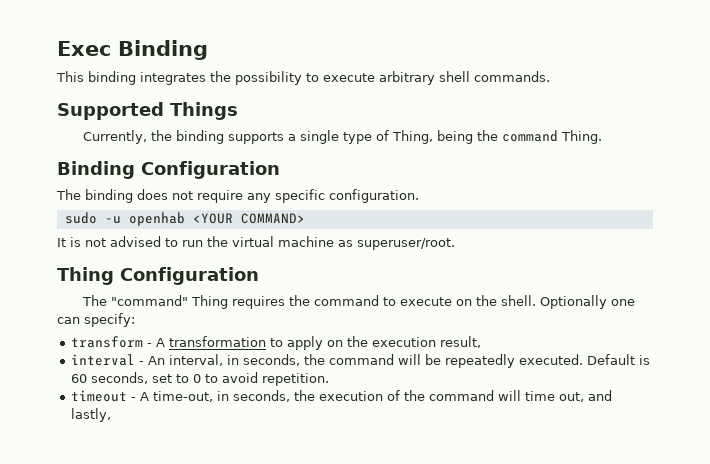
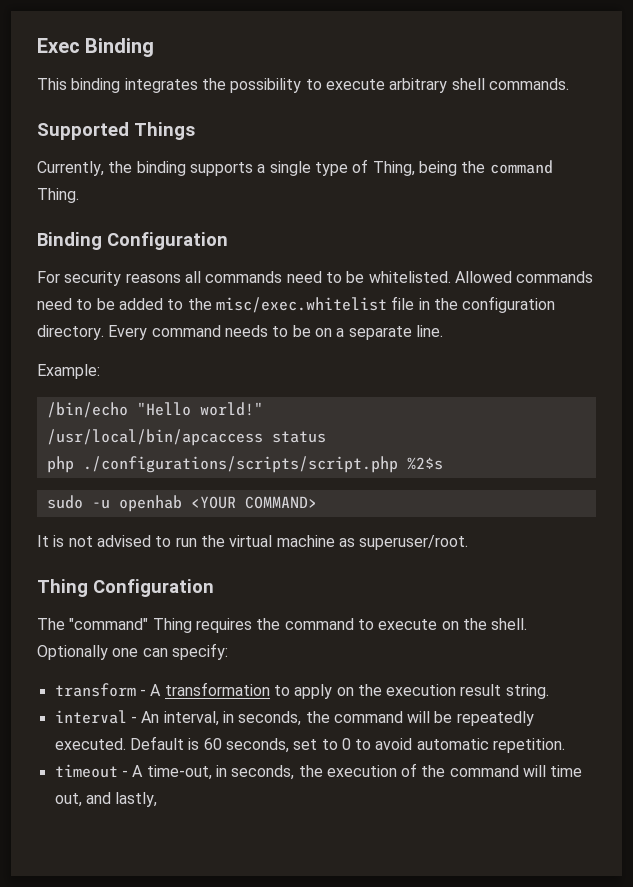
- The binding does not require any specific configuration.
+ For security reasons all commands need to be whitelisted. Allowed commands need to be added to the misc/exec.whitelist file in the configuration directory. Every command needs to be on a separate line.
+ Example:
+ /bin/echo "Hello world!"
+ /usr/local/bin/apcaccess status
+ php ./configurations/scripts/script.php %2$s
- transform - A transformation to apply on the execution result,
+ transform - A transformation to apply on the execution result string.
- Default is 60 seconds, set to 0 to avoid repetition.
+ Default is 60 seconds, set to 0 to avoid automatic repetition.

